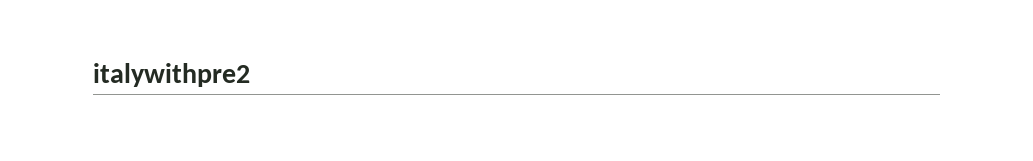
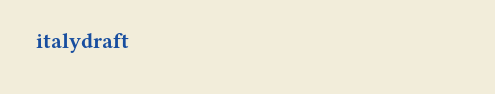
- italywithpre2
+ italydraft

